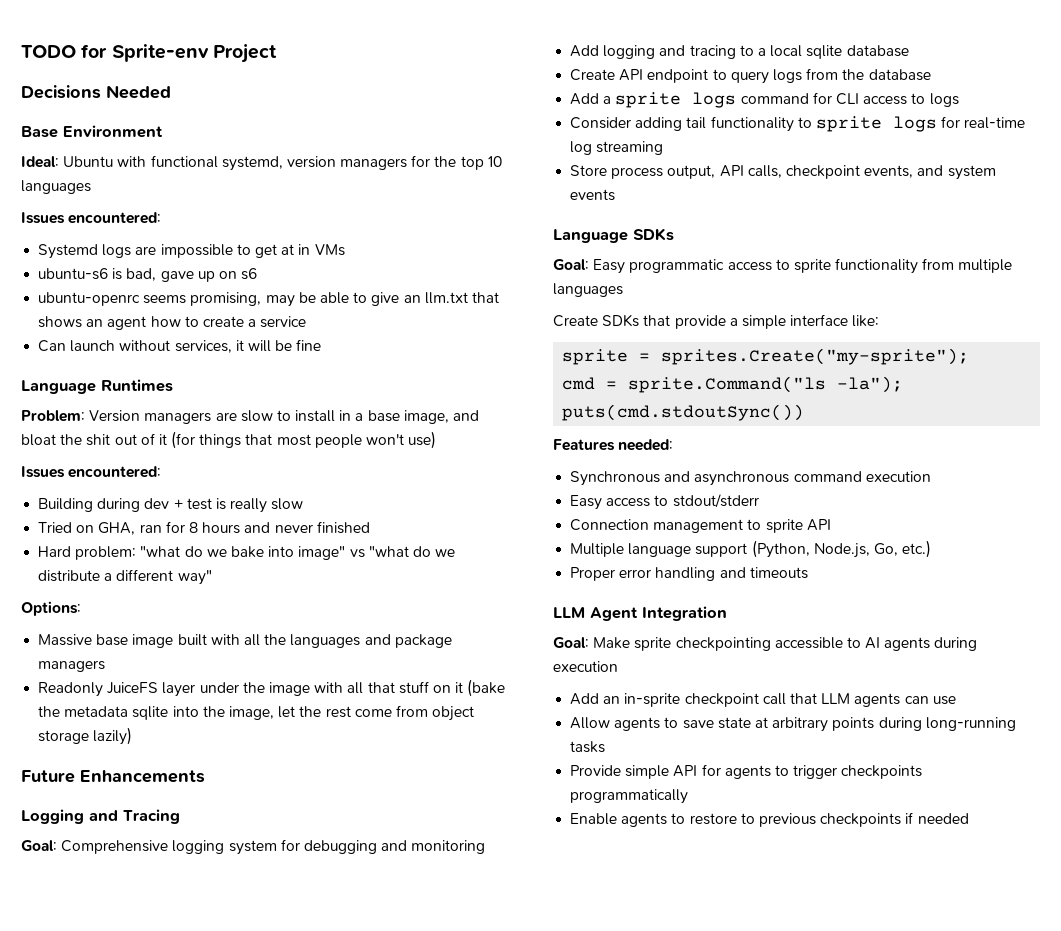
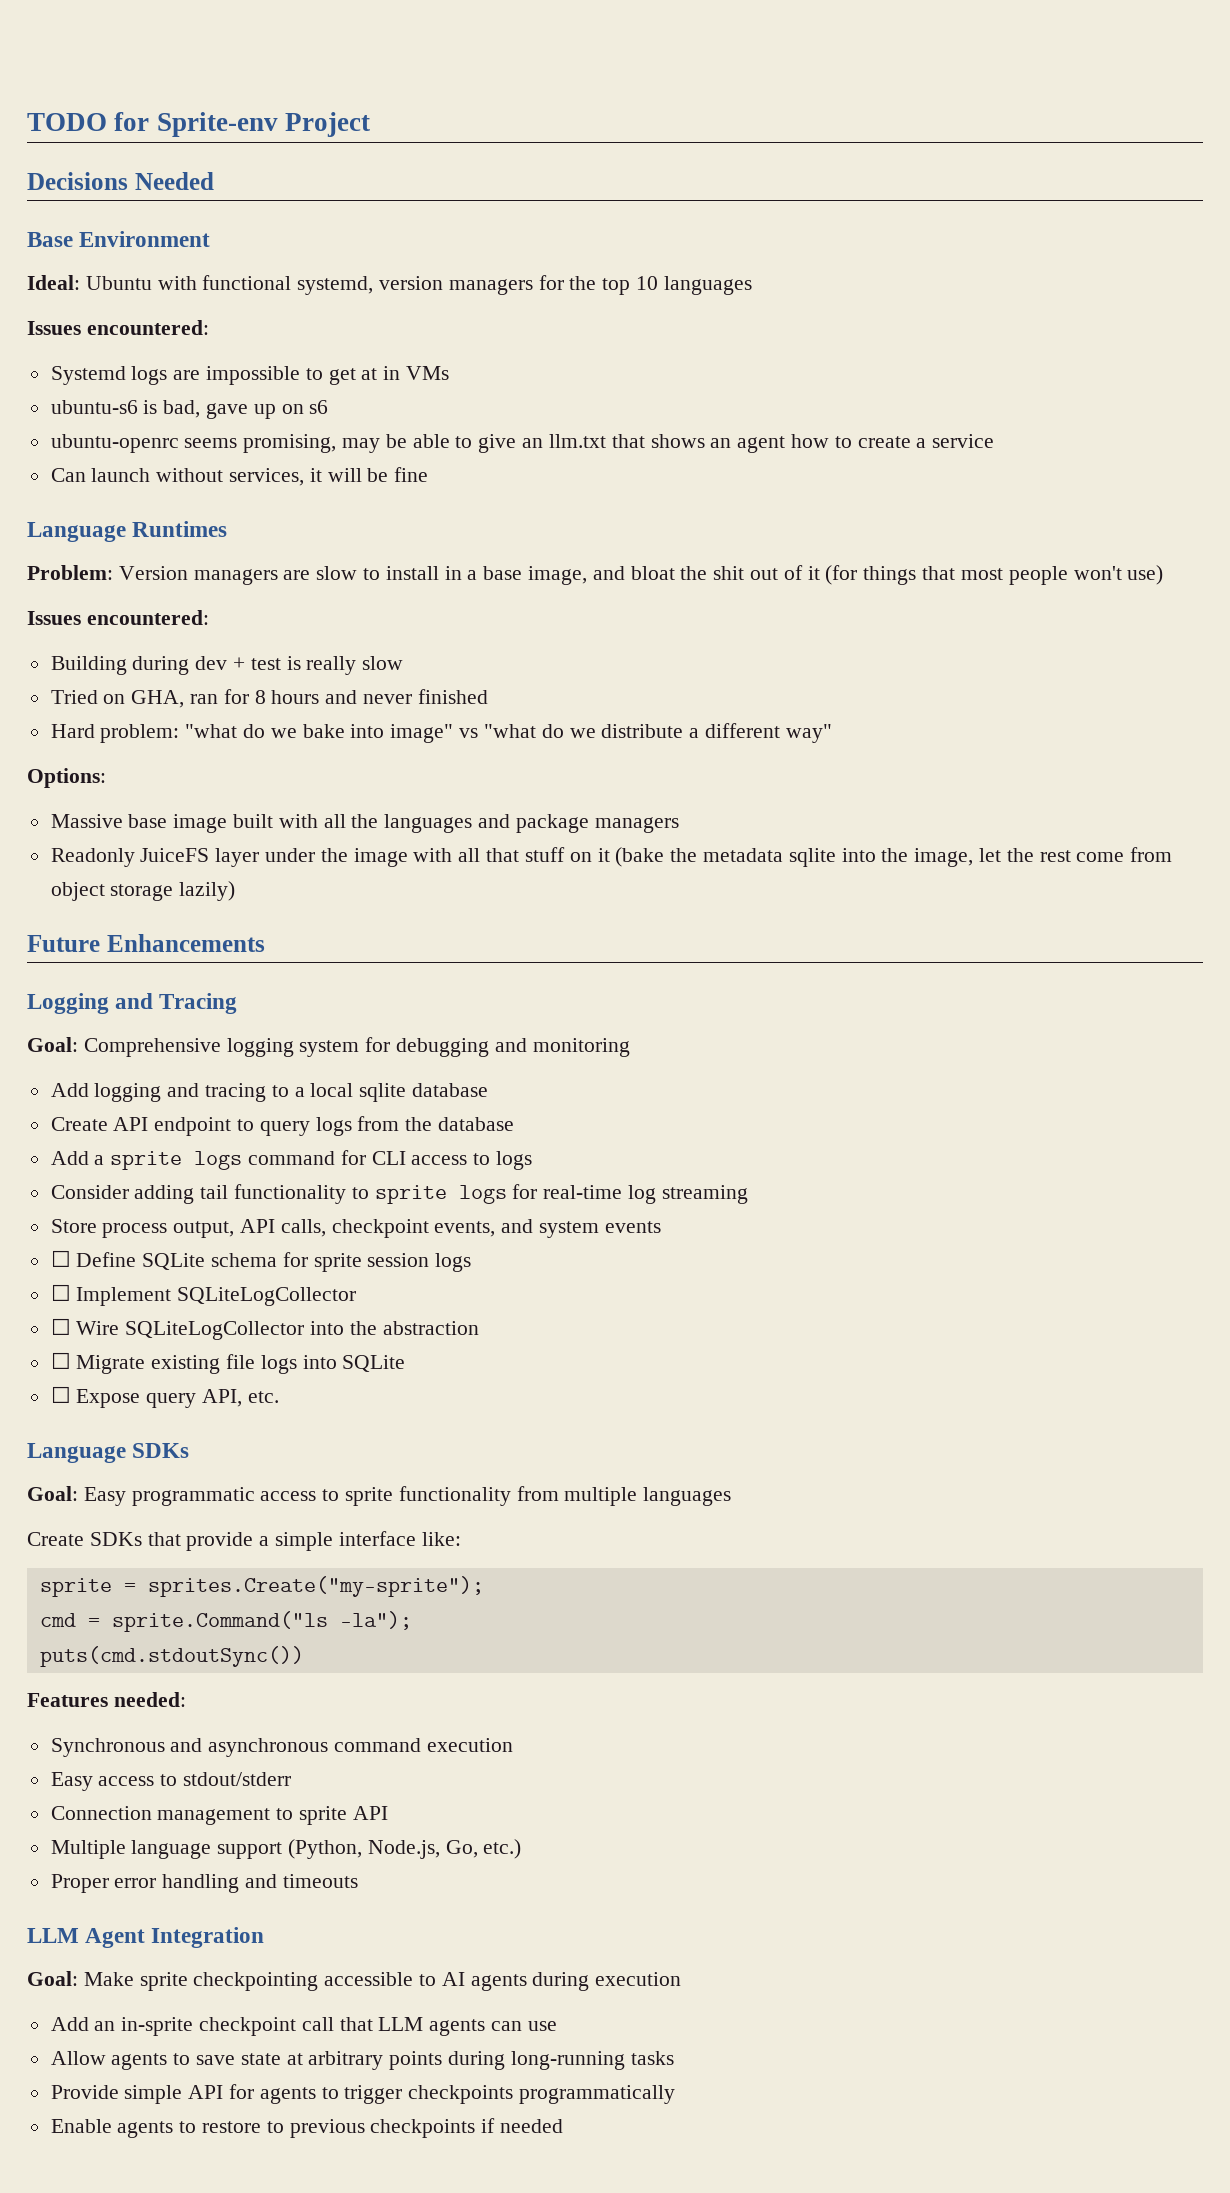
+ ☐ Define SQLite schema for sprite session logs
+ ☐ Implement SQLiteLogCollector
+ ☐ Wire SQLiteLogCollector into the abstraction
+ ☐ Migrate existing file logs into SQLite
+ ☐ Expose query API, etc.

